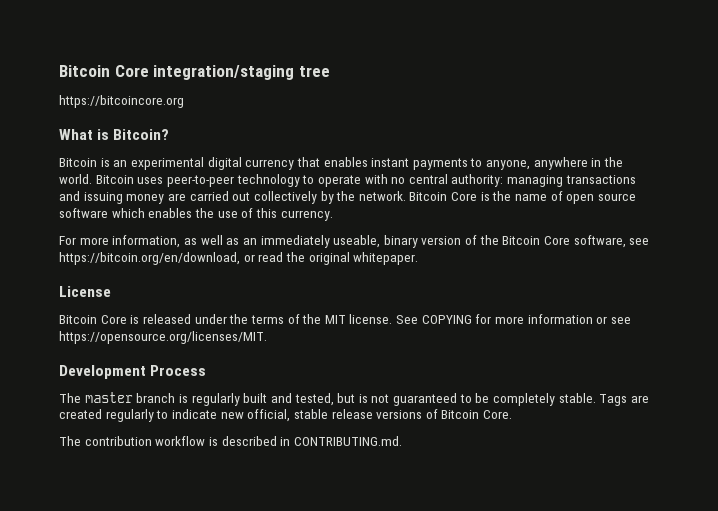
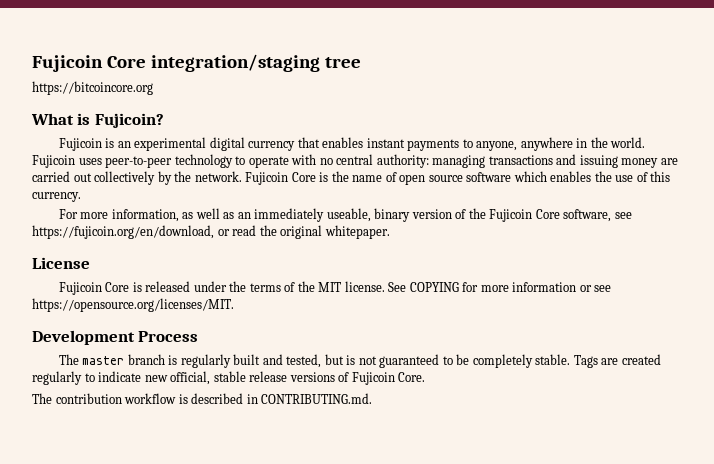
- Bitcoin Core integration/staging tree
+ Fujicoin Core integration/staging tree
- What is Bitcoin?
- Bitcoin is an experimental digital currency that enables instant payments to anyone, anywhere in the world.
+ What is Fujicoin?
+ Fujicoin is an experimental digital currency that enables instant payments to anyone, anywhere in the world.
- Bitcoin uses peer-to-peer technology to operate with no central authority: managing transactions and issuing money are carried out collectively by the network.
+ Fujicoin uses peer-to-peer technology to operate with no central authority: managing transactions and issuing money are carried out collectively by the network.
- Bitcoin Core is the name of open source software which enables the use of this currency.
+ Fujicoin Core is the name of open source software which enables the use of this currency.
- For more information, as well as an immediately useable, binary version of the Bitcoin Core software, see https://bitcoin.org/en/download, or read the original whitepaper.
+ For more information, as well as an immediately useable, binary version of the Fujicoin Core software, see https://fujicoin.org/en/download, or read the original whitepaper.
- Bitcoin Core is released under the terms of the MIT license.
+ Fujicoin Core is released under the terms of the MIT license.
- Tags are created regularly to indicate new official, stable release versions of Bitcoin Core.
+ Tags are created regularly to indicate new official, stable release versions of Fujicoin Core.

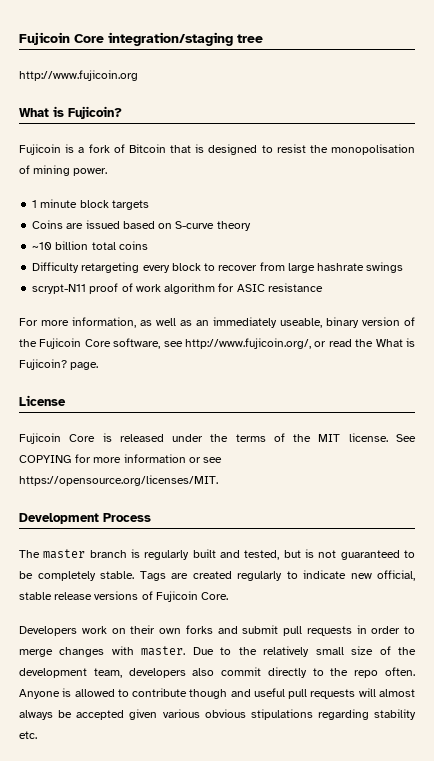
- https://bitcoincore.org
+ http://www.fujicoin.org
- Fujicoin is an experimental digital currency that enables instant payments to anyone, anywhere in the world. Fujicoin uses peer-to-peer technology to operate with no central authority: managing transactions and issuing money are carried out collectively by the network. Fujicoin Core is the name of open source software which enables the use of this currency.
+ Fujicoin is a fork of Bitcoin that is designed to resist the monopolisation of mining power.
+ 1 minute block targets
+ Coins are issued based on S-curve theory
+ ~10 billion total coins
+ Difficulty retargeting every block to recover from large hashrate swings
+ scrypt-N11 proof of work algorithm for ASIC resistance
- For more information, as well as an immediately useable, binary version of the Fujicoin Core software, see https://fujicoin.org/en/download, or read the original whitepaper.
+ For more information, as well as an immediately useable, binary version of the Fujicoin Core software, see http://www.fujicoin.org/, or read the What is Fujicoin? page.
- The contribution workflow is described in CONTRIBUTING.md.
+ Developers work on their own forks and submit pull requests in order to merge changes with master. Due to the relatively small size of the development team, developers also commit directly to the repo often. Anyone is allowed to contribute though and useful pull requests will almost always be accepted given various obvious stipulations regarding stability etc.

